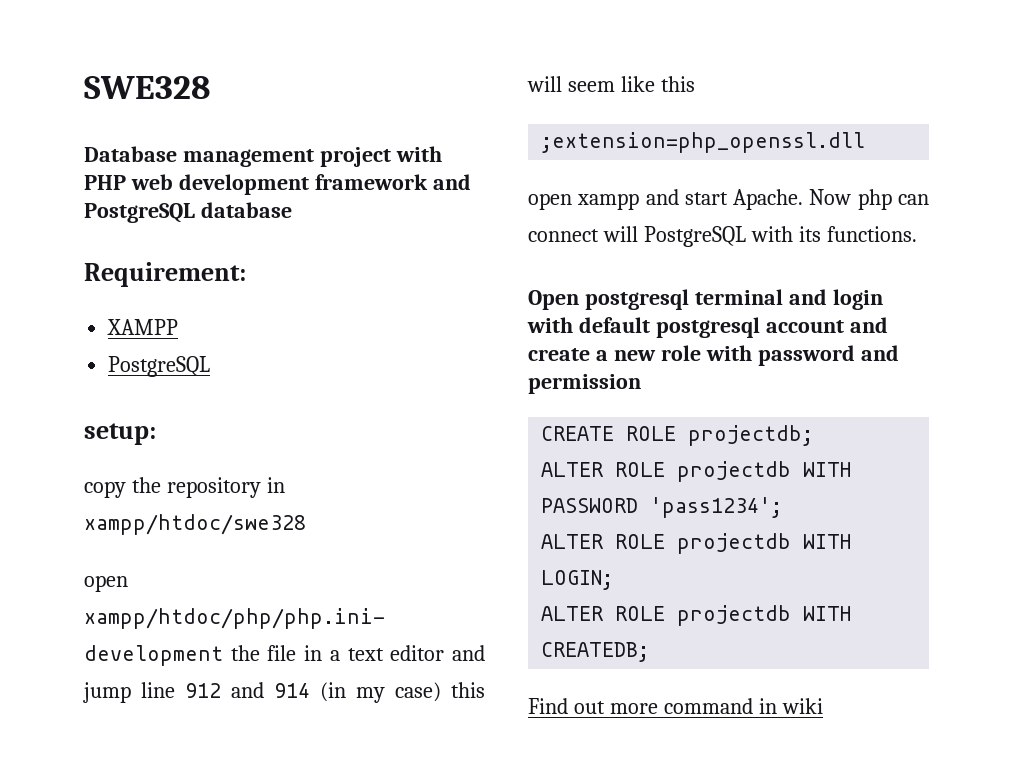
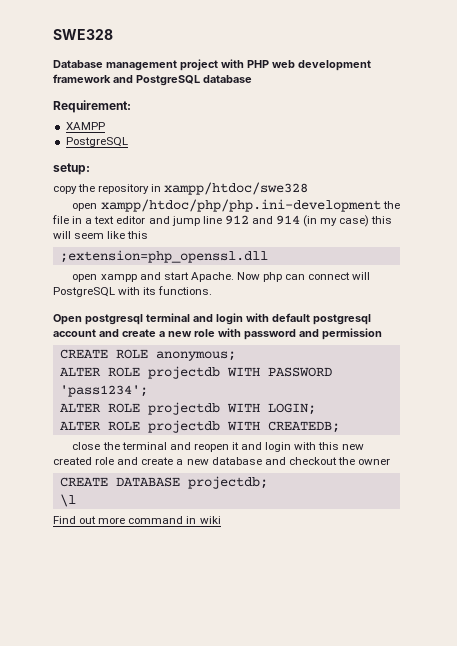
- CREATE ROLE projectdb;
+ CREATE ROLE anonymous;
+ close the terminal and reopen it and login with this new created role and create a new database and checkout the owner
+ CREATE DATABASE projectdb;
+ \l

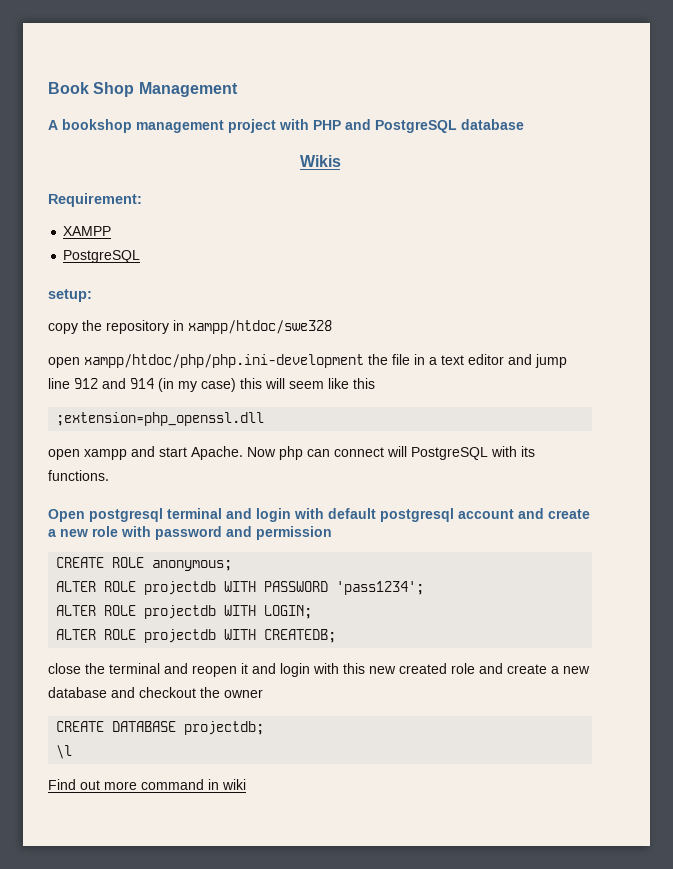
- SWE328
- Database management project with PHP web development framework and PostgreSQL database
+ Book Shop Management
+ A bookshop management project with PHP and PostgreSQL database
+ Wikis

